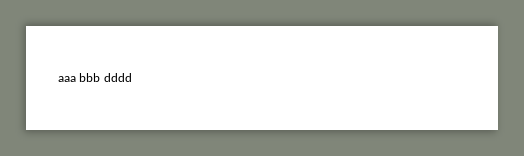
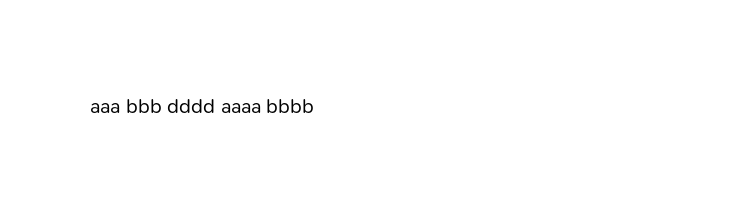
- aaa bbb dddd
+ aaa bbb dddd aaaa bbbb

